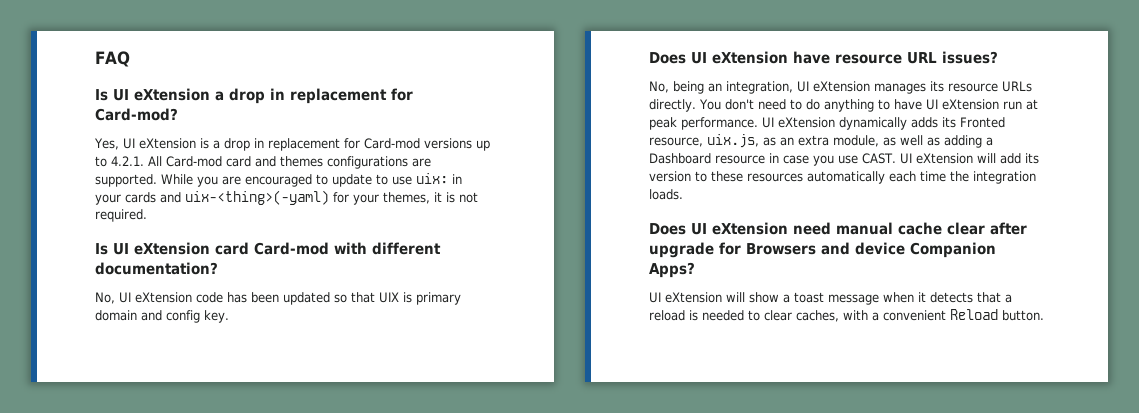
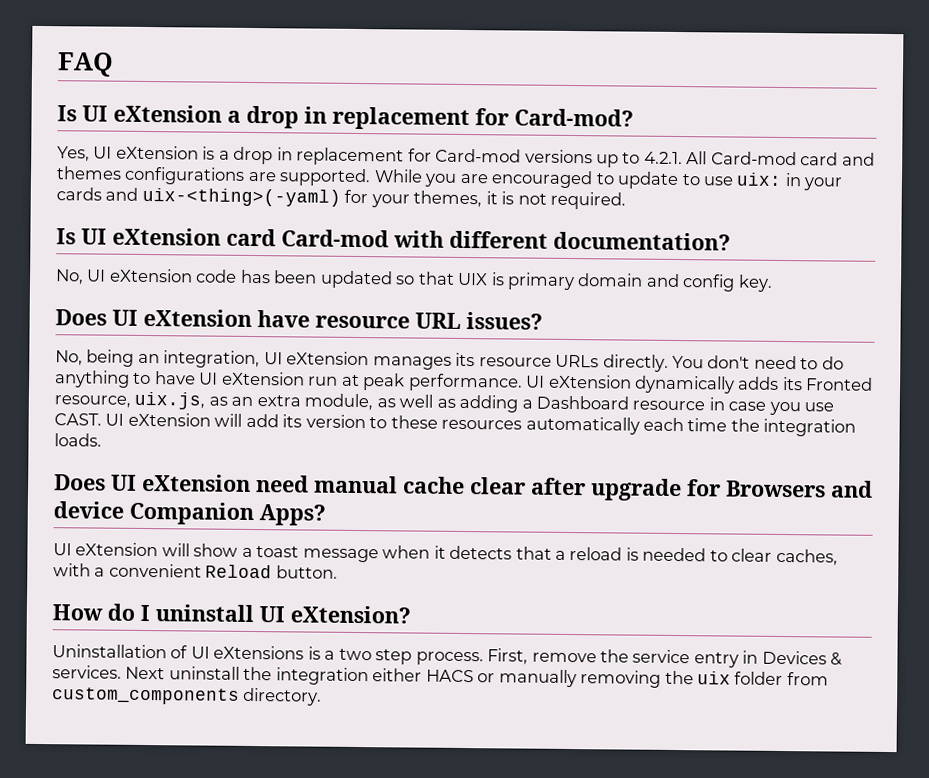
+ How do I uninstall UI eXtension?
+ Uninstallation of UI eXtensions is a two step process. First, remove the service entry in Devices & services. Next uninstall the integration either HACS or manually removing the uix folder from custom_components directory.

